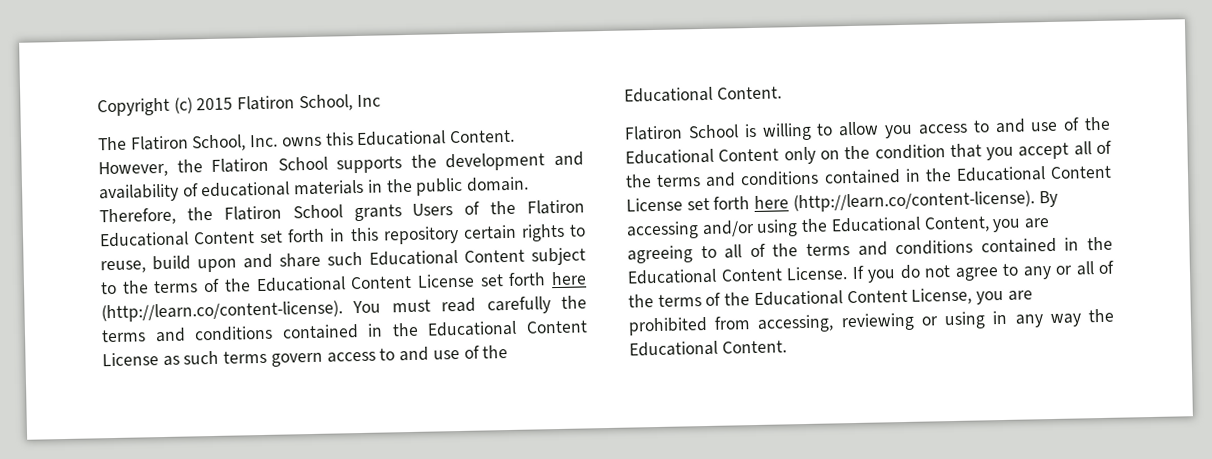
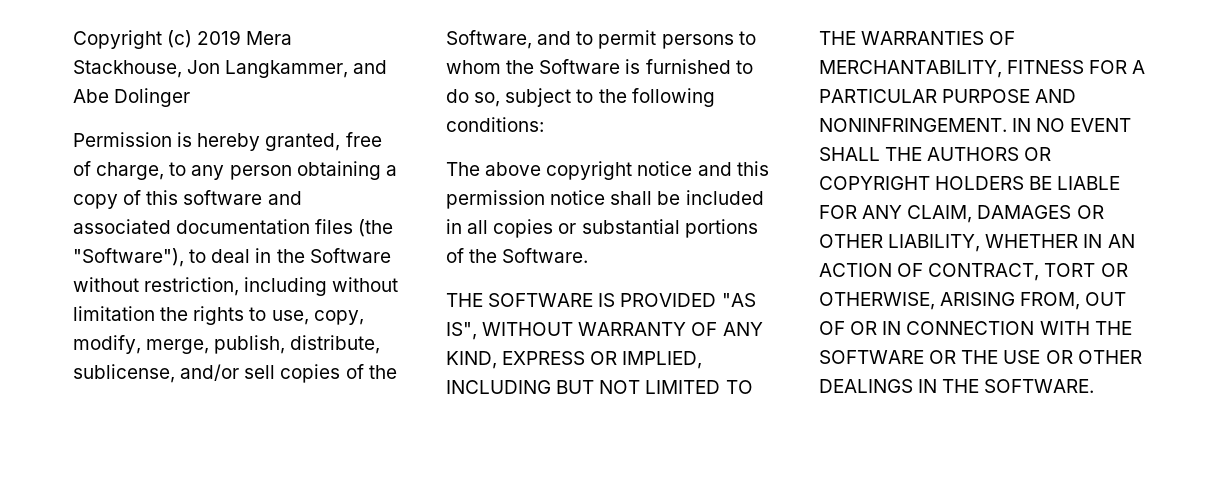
- Copyright (c) 2015 Flatiron School, Inc
- The Flatiron School, Inc. owns this Educational Content. However, the Flatiron School supports the development and availability of educational materials in the public domain. Therefore, the Flatiron School grants Users of the Flatiron Educational Content set forth in this repository certain rights to reuse, build upon and share such Educational Content subject to the terms of the Educational Content License set forth here (http://learn.co/content-license). You must read carefully the terms and conditions contained in the Educational Content License as such terms govern access to and use of the Educational Content.
- Flatiron School is willing to allow you access to and use of the Educational Content only on the condition that you accept all of the terms and conditions contained in the Educational Content License set forth here (http://learn.co/content-license). By accessing and/or using the Educational Content, you are agreeing to all of the terms and conditions contained in the Educational Content License. If you do not agree to any or all of the terms of the Educational Content License, you are prohibited from accessing, reviewing or using in any way the Educational Content.
+ Copyright (c) 2019 Mera Stackhouse, Jon Langkammer, and Abe Dolinger
+ Permission is hereby granted, free of charge, to any person obtaining a copy of this software and associated documentation files (the "Software"), to deal in the Software without restriction, including without limitation the rights to use, copy, modify, merge, publish, distribute, sublicense, and/or sell copies of the Software, and to permit persons to whom the Software is furnished to do so, subject to the following conditions:
+ The above copyright notice and this permission notice shall be included in all copies or substantial portions of the Software.
+ THE SOFTWARE IS PROVIDED "AS IS", WITHOUT WARRANTY OF ANY KIND, EXPRESS OR IMPLIED, INCLUDING BUT NOT LIMITED TO THE WARRANTIES OF MERCHANTABILITY, FITNESS FOR A PARTICULAR PURPOSE AND NONINFRINGEMENT. IN NO EVENT SHALL THE AUTHORS OR COPYRIGHT HOLDERS BE LIABLE FOR ANY CLAIM, DAMAGES OR OTHER LIABILITY, WHETHER IN AN ACTION OF CONTRACT, TORT OR OTHERWISE, ARISING FROM, OUT OF OR IN CONNECTION WITH THE SOFTWARE OR THE USE OR OTHER DEALINGS IN THE SOFTWARE.

